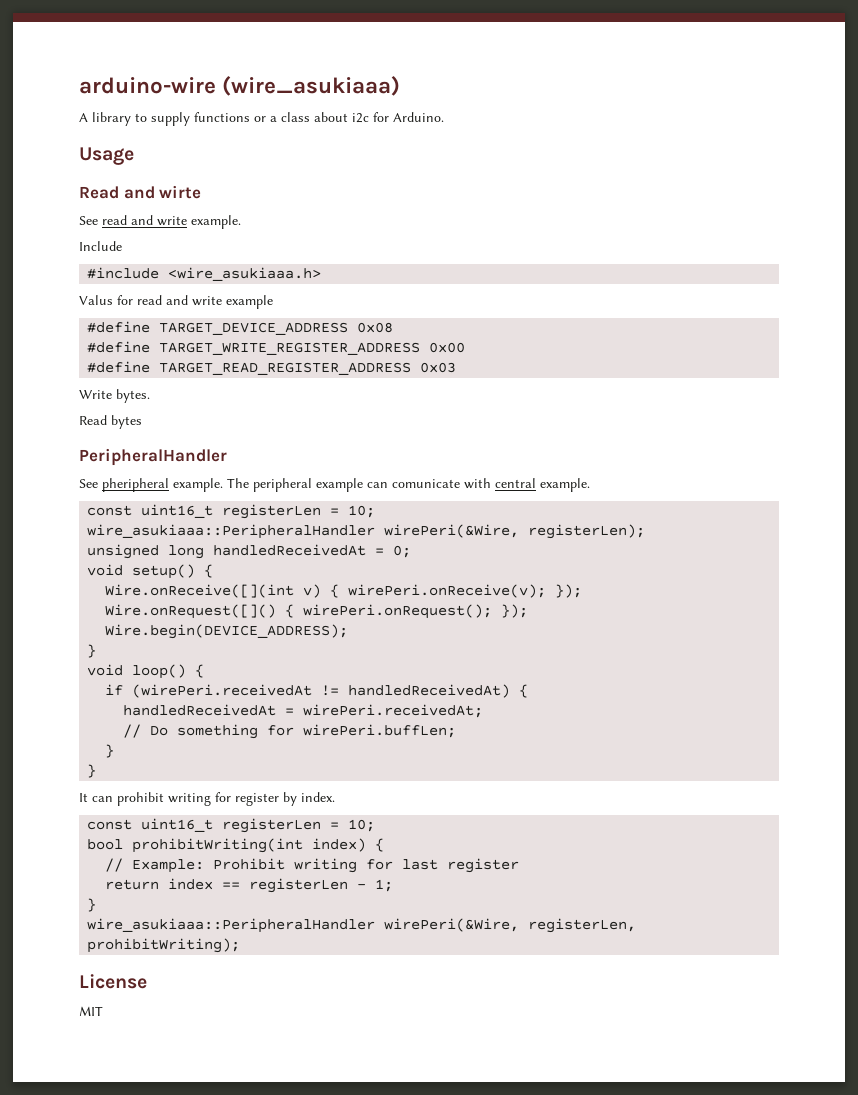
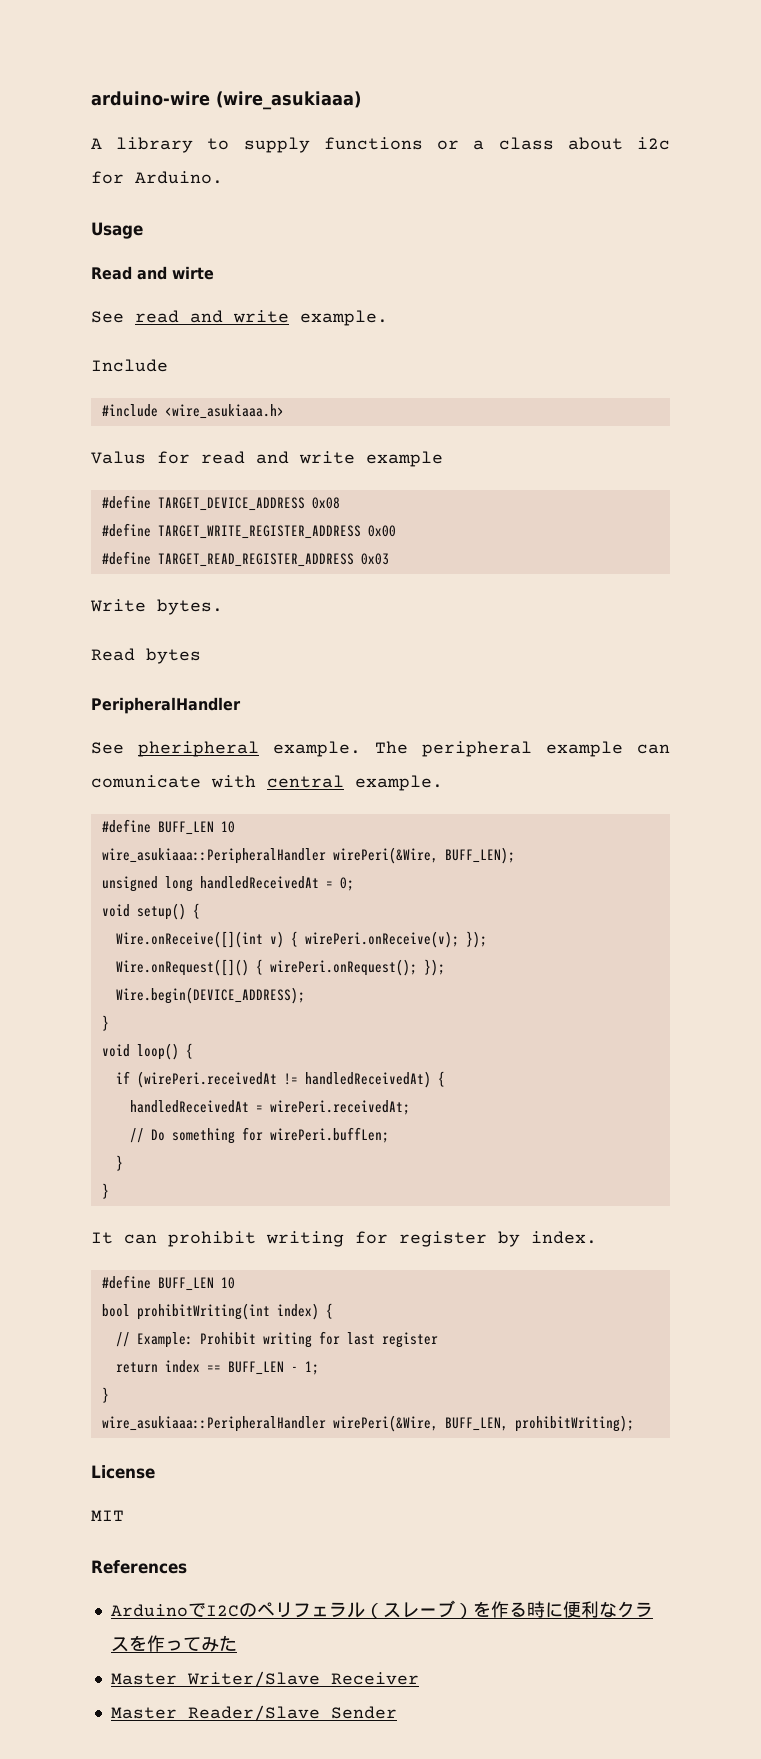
  The peripheral example can comunicate with central example.
- const uint16_t registerLen = 10;
- wire_asukiaaa::PeripheralHandler wirePeri(&Wire, registerLen);
+ #define BUFF_LEN 10
+ wire_asukiaaa::PeripheralHandler wirePeri(&Wire, BUFF_LEN);
  It can prohibit writing for register by index.
- const uint16_t registerLen = 10;
+ #define BUFF_LEN 10
- return index == registerLen - 1;
+ return index == BUFF_LEN - 1;
- wire_asukiaaa::PeripheralHandler wirePeri(&Wire, registerLen, prohibitWriting);
+ wire_asukiaaa::PeripheralHandler wirePeri(&Wire, BUFF_LEN, prohibitWriting);
+ References
+ ArduinoでI2Cのペリフェラル（スレーブ）を作る時に便利なクラスを作ってみた
+ Master Writer/Slave Receiver
+ Master Reader/Slave Sender

